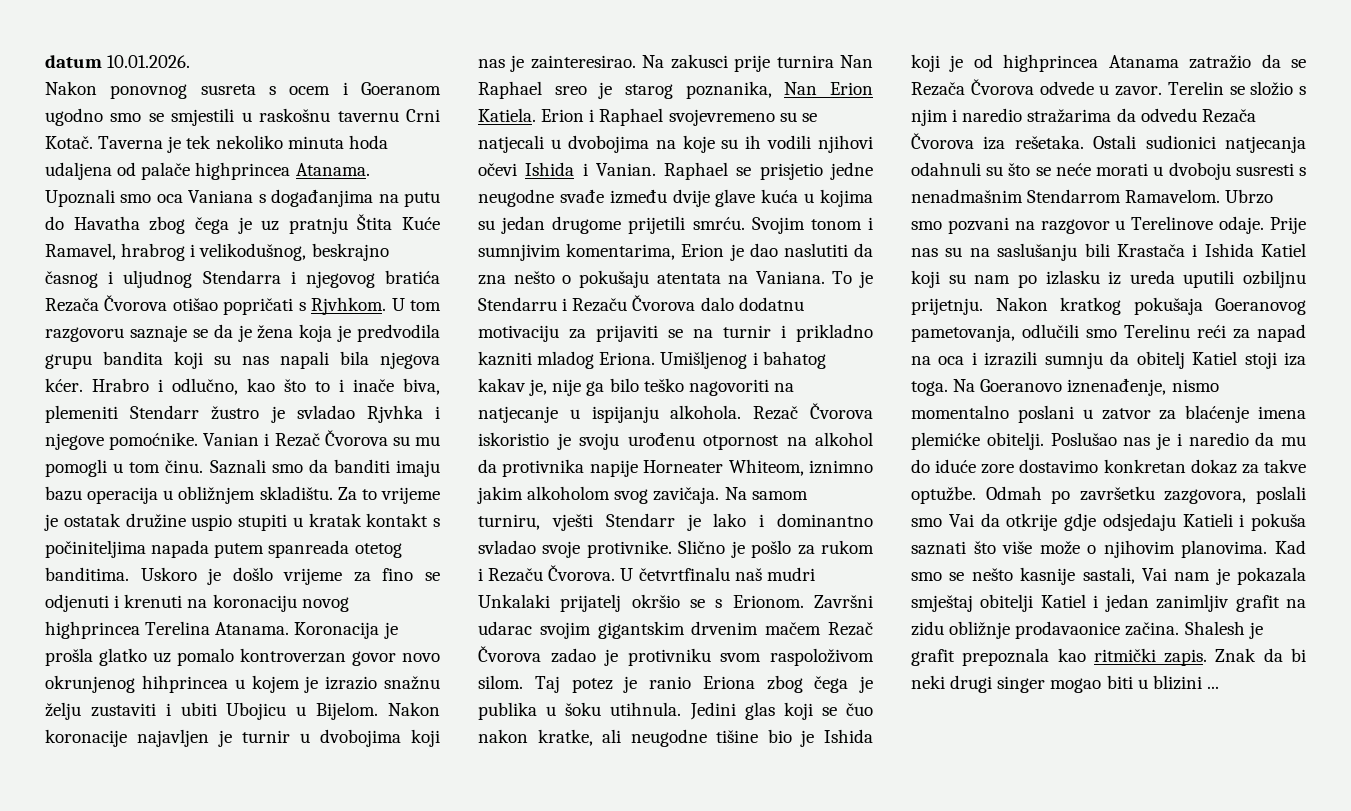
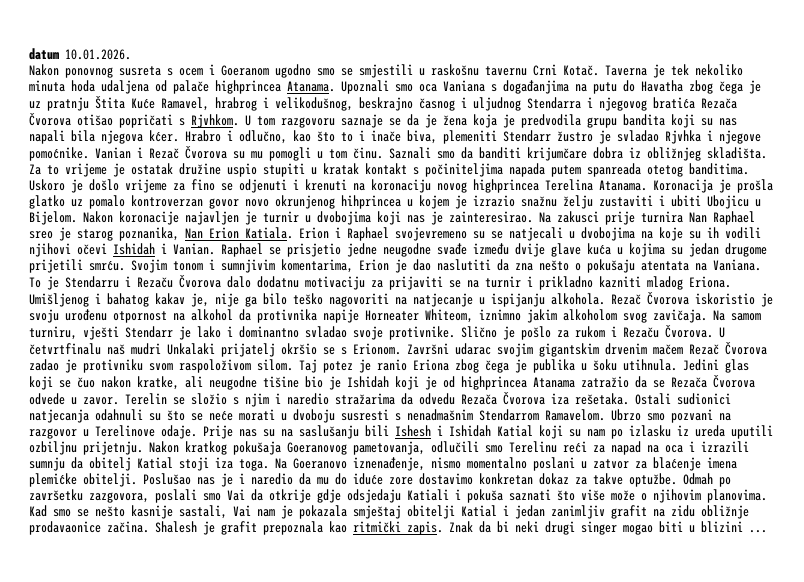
- Saznali smo da banditi imaju bazu operacija u obližnjem skladištu.
+ Saznali smo da banditi krijumčare dobra iz obližnjeg skladišta.
- Na zakusci prije turnira Nan Raphael sreo je starog poznanika, Nan Erion Katiela.
+ Na zakusci prije turnira Nan Raphael sreo je starog poznanika, Nan Erion Katiala.
- Erion i Raphael svojevremeno su se natjecali u dvobojima na koje su ih vodili njihovi očevi Ishida i Vanian.
+ Erion i Raphael svojevremeno su se natjecali u dvobojima na koje su ih vodili njihovi očevi Ishidah i Vanian.
- Jedini glas koji se čuo nakon kratke, ali neugodne tišine bio je Ishida koji je od highprincea Atanama zatražio da se Rezača Čvorova odvede u zavor.
+ Jedini glas koji se čuo nakon kratke, ali neugodne tišine bio je Ishidah koji je od highprincea Atanama zatražio da se Rezača Čvorova odvede u zavor.
- Prije nas su na saslušanju bili Krastača i Ishida Katiel koji su nam po izlasku iz ureda uputili ozbiljnu prijetnju.
+ Prije nas su na saslušanju bili Ishesh i Ishidah Katial koji su nam po izlasku iz ureda uputili ozbiljnu prijetnju.
- Nakon kratkog pokušaja Goeranovog pametovanja, odlučili smo Terelinu reći za napad na oca i izrazili sumnju da obitelj Katiel stoji iza toga.
+ Nakon kratkog pokušaja Goeranovog pametovanja, odlučili smo Terelinu reći za napad na oca i izrazili sumnju da obitelj Katial stoji iza toga.
- Odmah po završetku zazgovora, poslali smo Vai da otkrije gdje odsjedaju Katieli i pokuša saznati što više može o njihovim planovima.
+ Odmah po završetku zazgovora, poslali smo Vai da otkrije gdje odsjedaju Katiali i pokuša saznati što više može o njihovim planovima.
- Kad smo se nešto kasnije sastali, Vai nam je pokazala smještaj obitelji Katiel i jedan zanimljiv grafit na zidu obližnje prodavaonice začina.
+ Kad smo se nešto kasnije sastali, Vai nam je pokazala smještaj obitelji Katial i jedan zanimljiv grafit na zidu obližnje prodavaonice začina.

